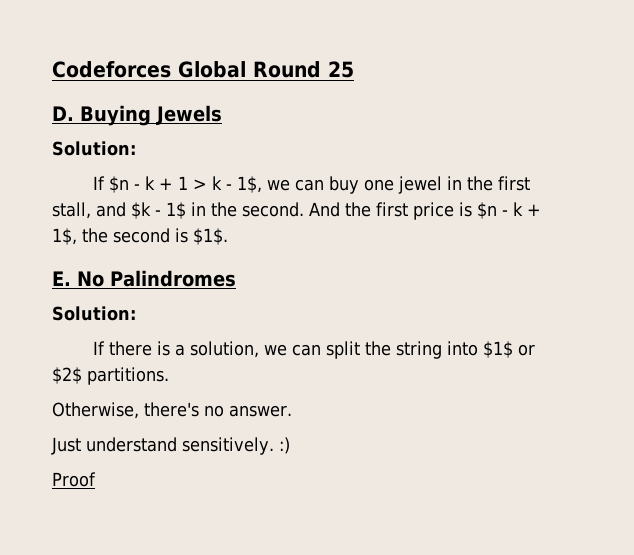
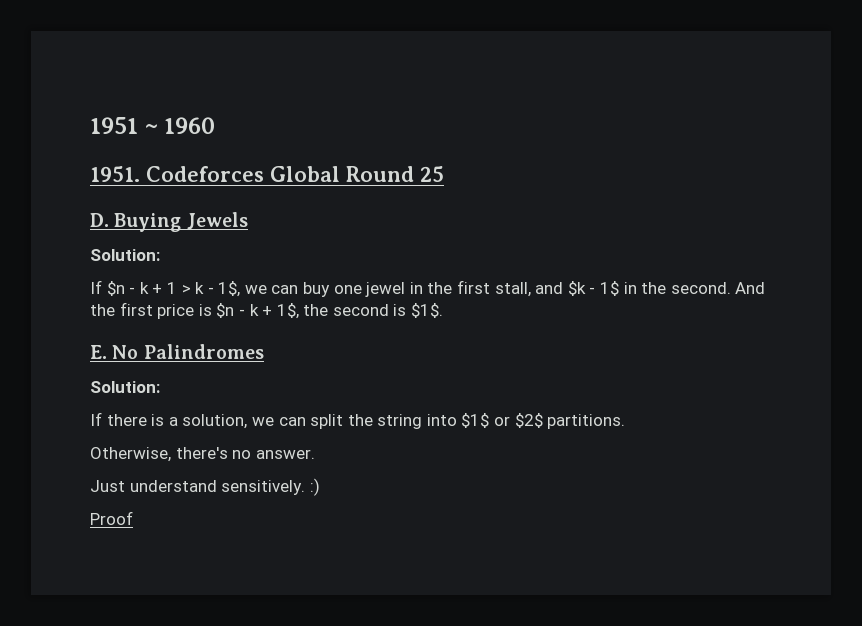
+ 1951 ~ 1960
+ 1951.

